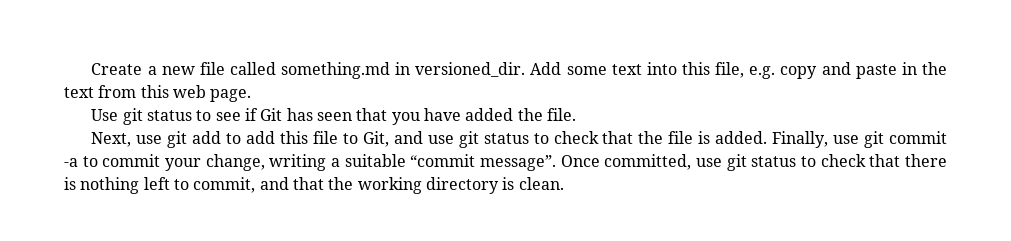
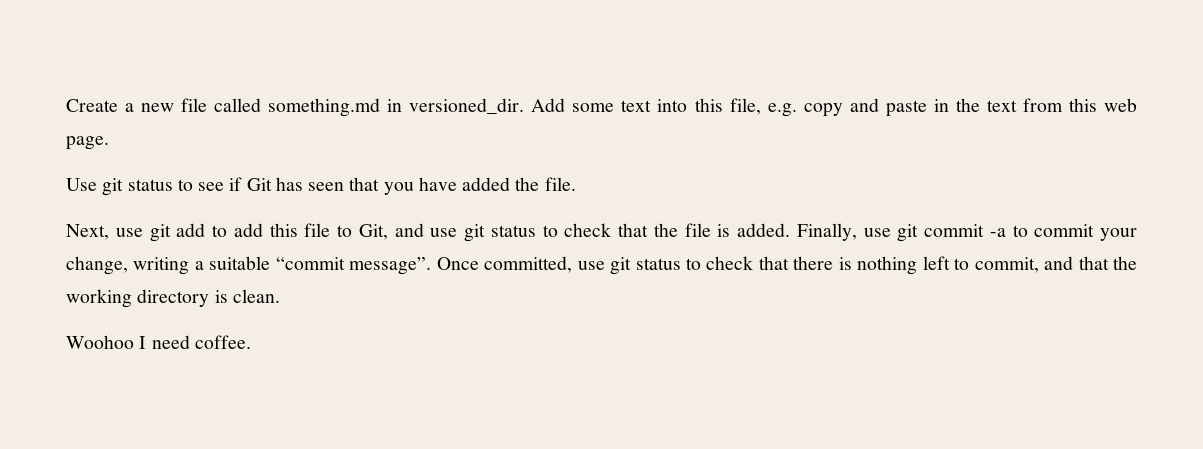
+ Woohoo I need coffee.

